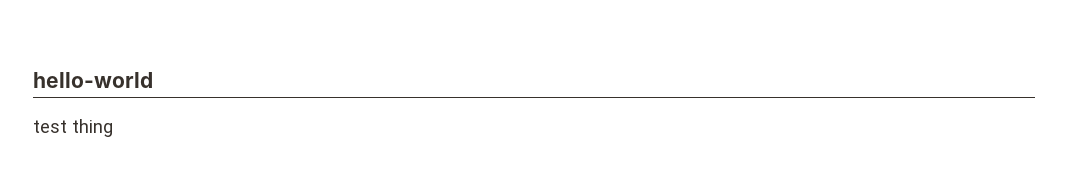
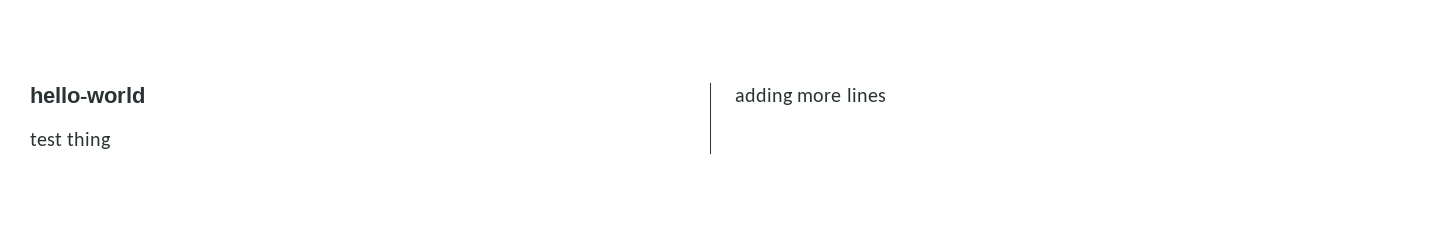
+ adding more lines

